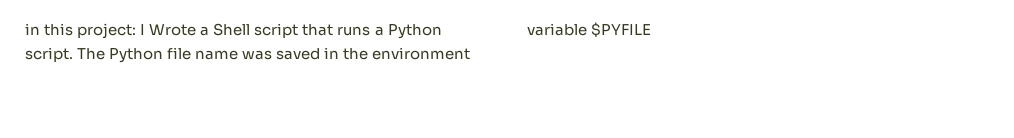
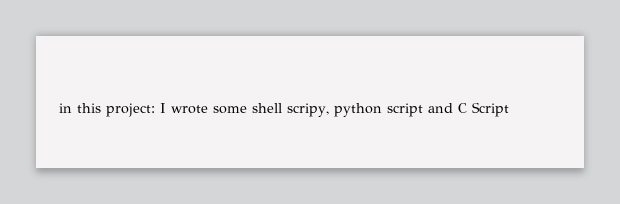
- in this project: I Wrote a Shell script that runs a Python script. The Python file name was saved in the environment variable $PYFILE
+ in this project: I wrote some shell scripy, python script and C Script

